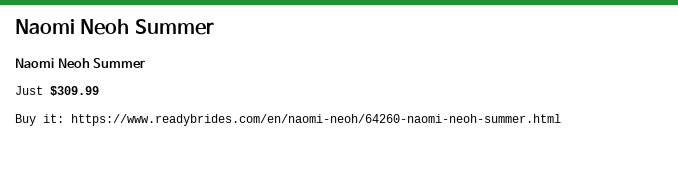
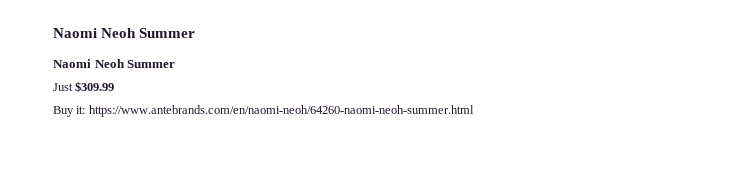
- Buy it: https://www.readybrides.com/en/naomi-neoh/64260-naomi-neoh-summer.html
+ Buy it: https://www.antebrands.com/en/naomi-neoh/64260-naomi-neoh-summer.html

